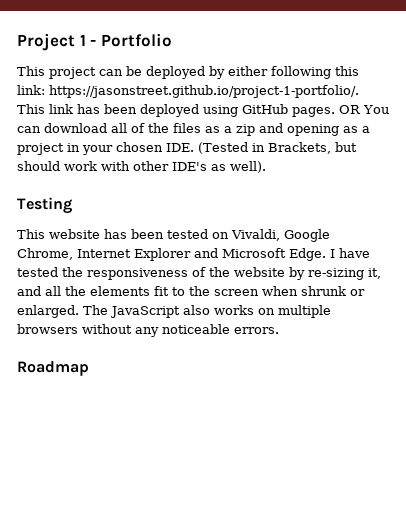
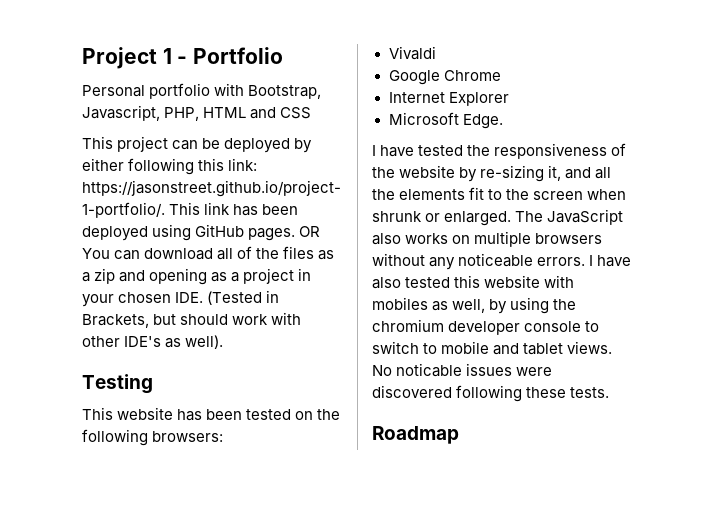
+ Personal portfolio with Bootstrap, Javascript, PHP, HTML and CSS
- This website has been tested on Vivaldi, Google Chrome, Internet Explorer and Microsoft Edge. I have tested the responsiveness of the website by re-sizing it, and all the elements fit to the screen when shrunk or enlarged.
+ This website has been tested on the following browsers:
+ Vivaldi
+ Google Chrome
+ Internet Explorer
+ Microsoft Edge.
+ I have tested the responsiveness of the website by re-sizing it, and all the elements fit to the screen when shrunk or enlarged.
+ I have also tested this website with mobiles as well, by using the chromium developer console to switch to mobile and tablet views. No noticable issues were discovered following these tests.

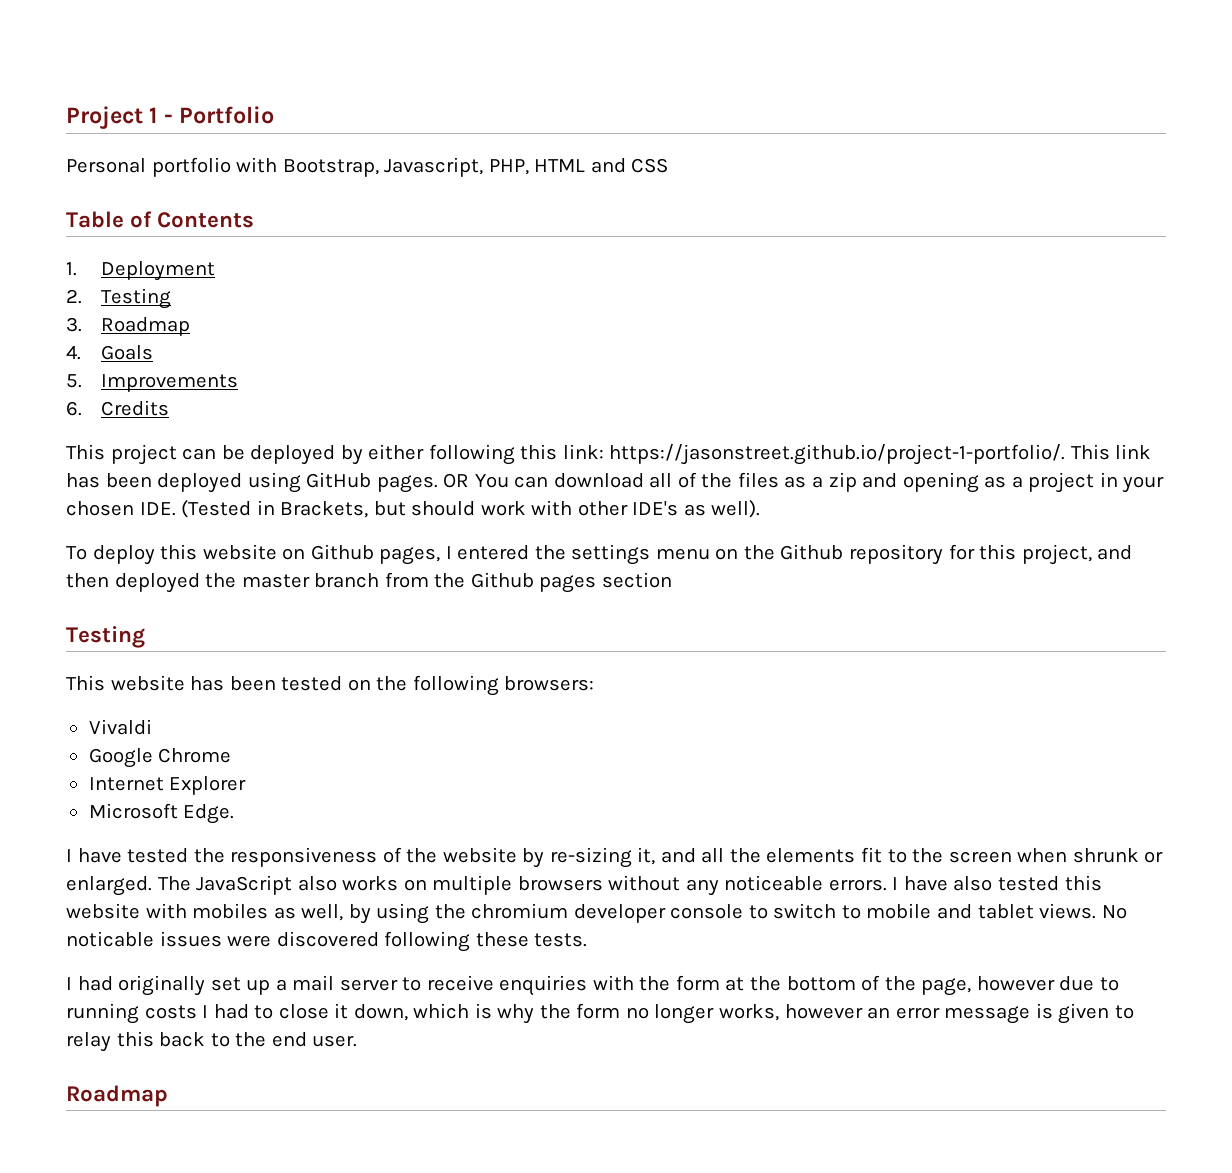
+ Table of Contents
+ 1. Deployment
+ 2. Testing
+ 3. Roadmap
+ 4. Goals
+ 5. Improvements
+ 6. Credits
+ To deploy this website on Github pages, I entered the settings menu on the Github repository for this project, and then deployed the master branch from the Github pages section
+ I had originally set up a mail server to receive enquiries with the form at the bottom of the page, however due to running costs I had to close it down, which is why the form no longer works, however an error message is given to relay this back to the end user.

